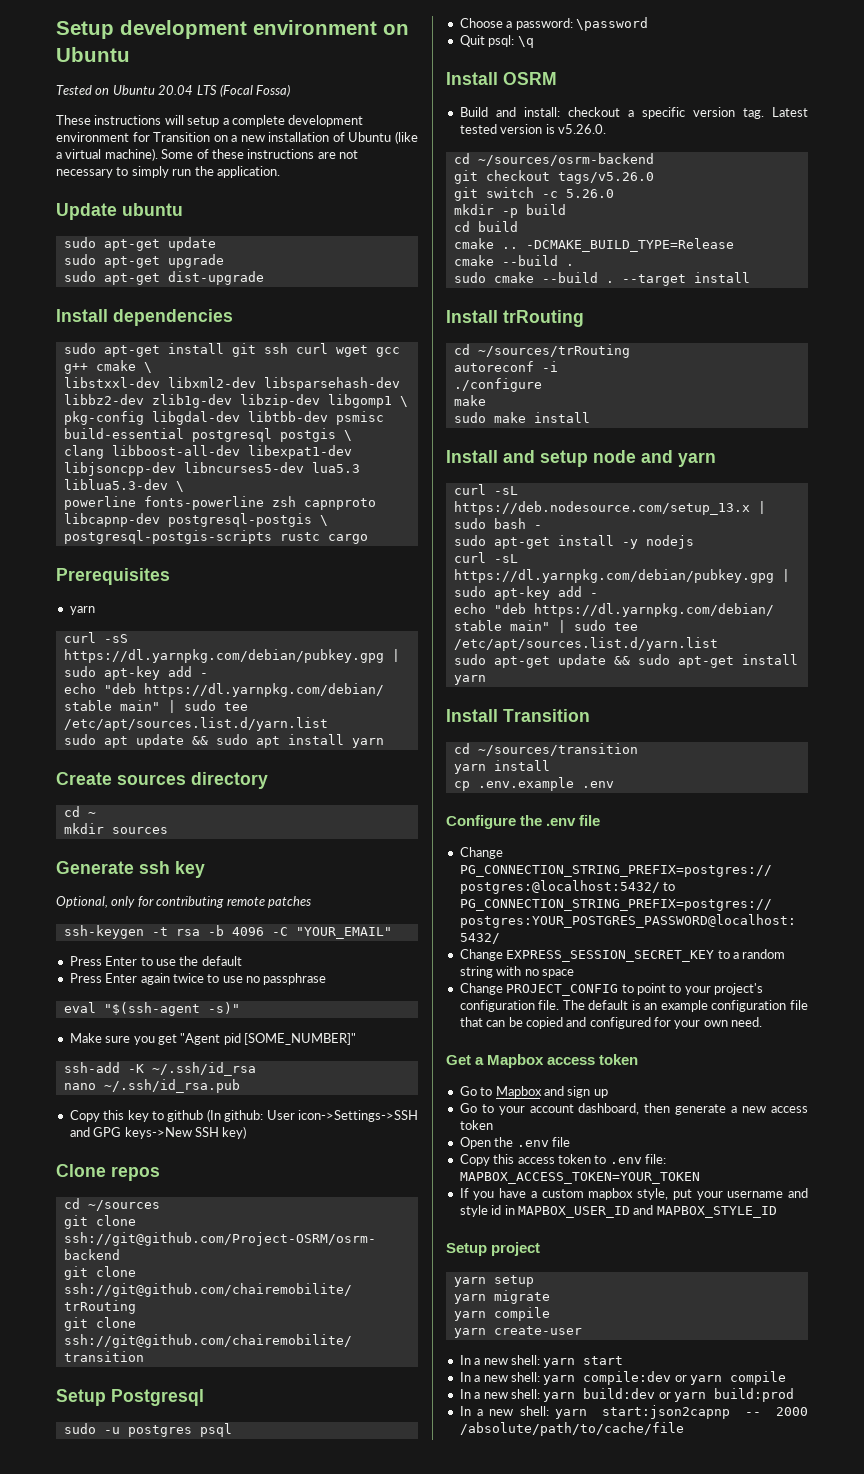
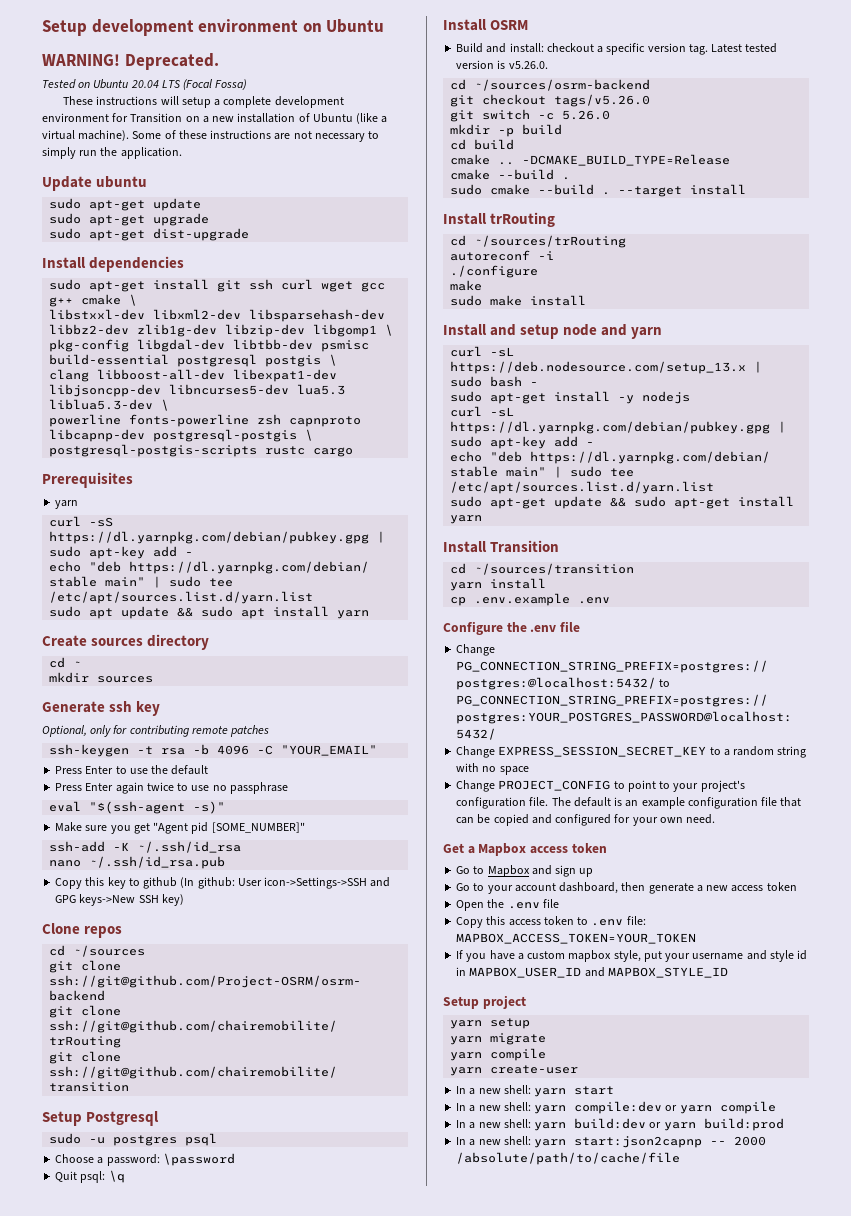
+ WARNING! Deprecated.

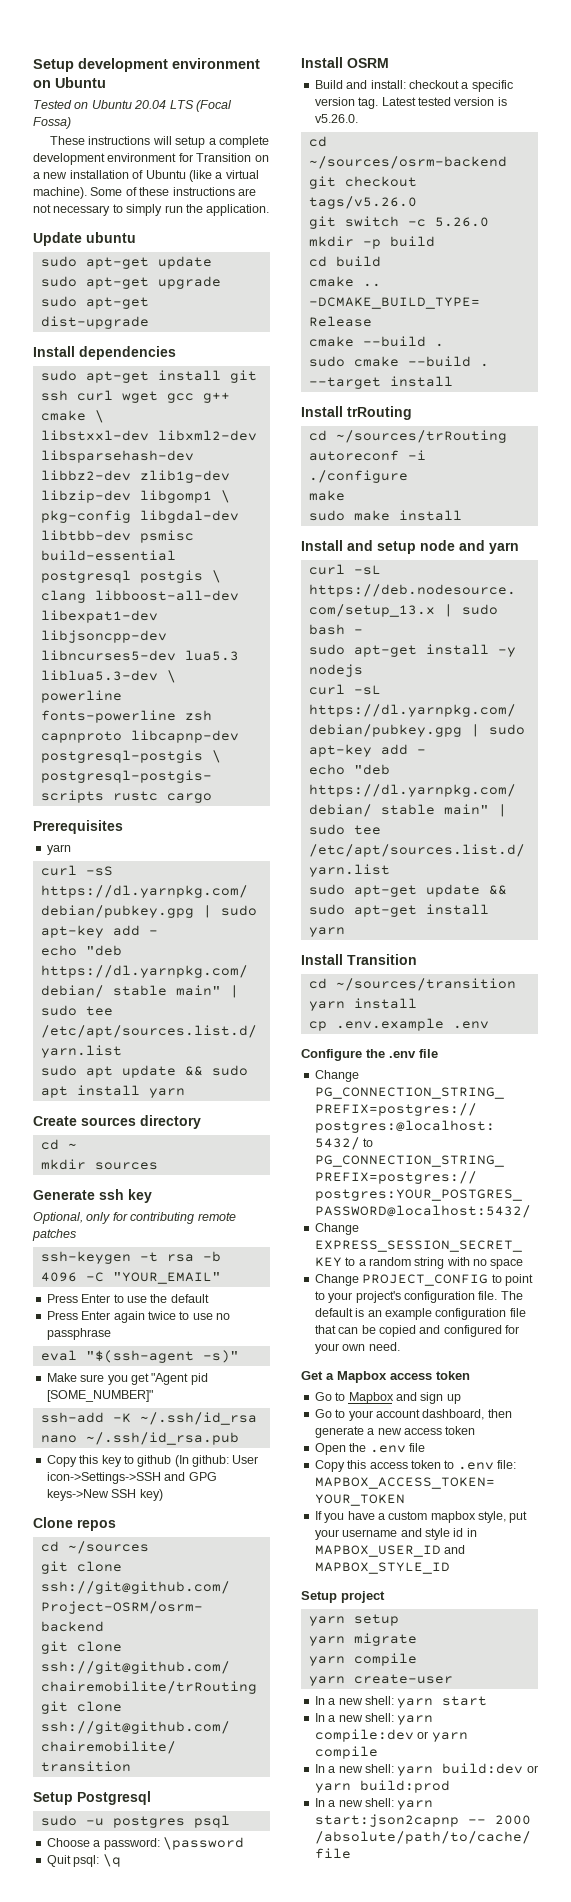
- WARNING! Deprecated.

